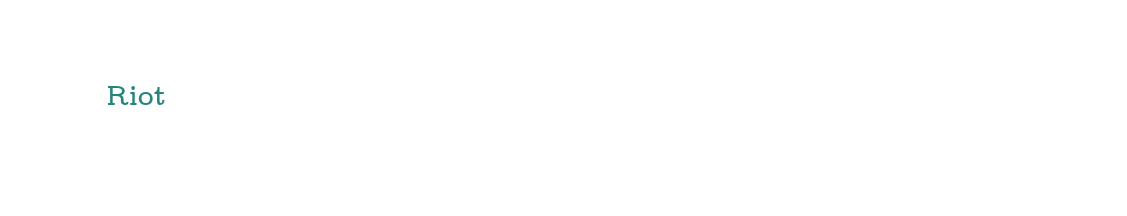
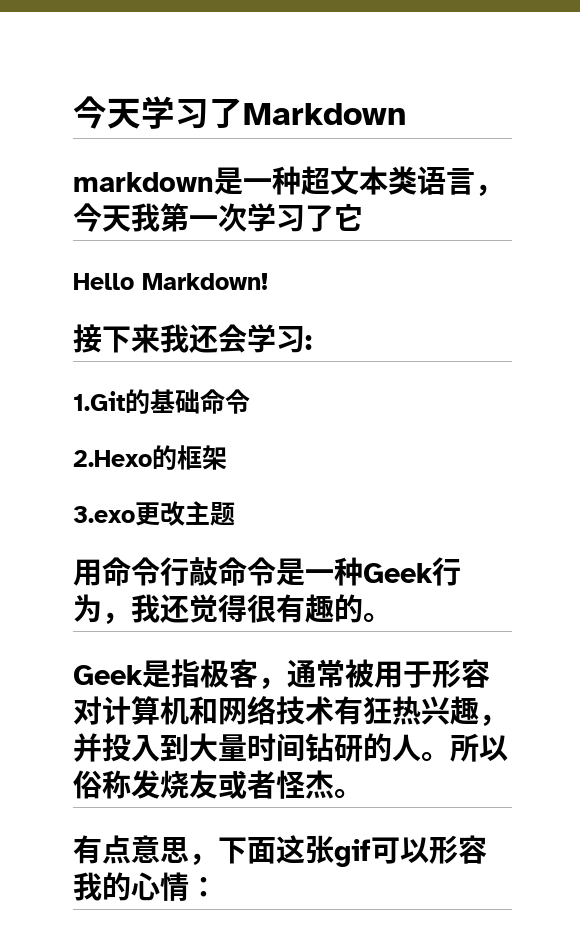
- Riot
+ 今天学习了Markdown
+ markdown是一种超文本类语言，今天我第一次学习了它
+ Hello Markdown!
+ 接下来我还会学习:
+ 1.Git的基础命令
+ 2.Hexo的框架
+ 3.exo更改主题
+ 用命令行敲命令是一种Geek行为，我还觉得很有趣的。
+ Geek是指极客，通常被用于形容对计算机和网络技术有狂热兴趣，并投入到大量时间钻研的人。所以俗称发烧友或者怪杰。
+ 有点意思，下面这张gif可以形容我的心情：

